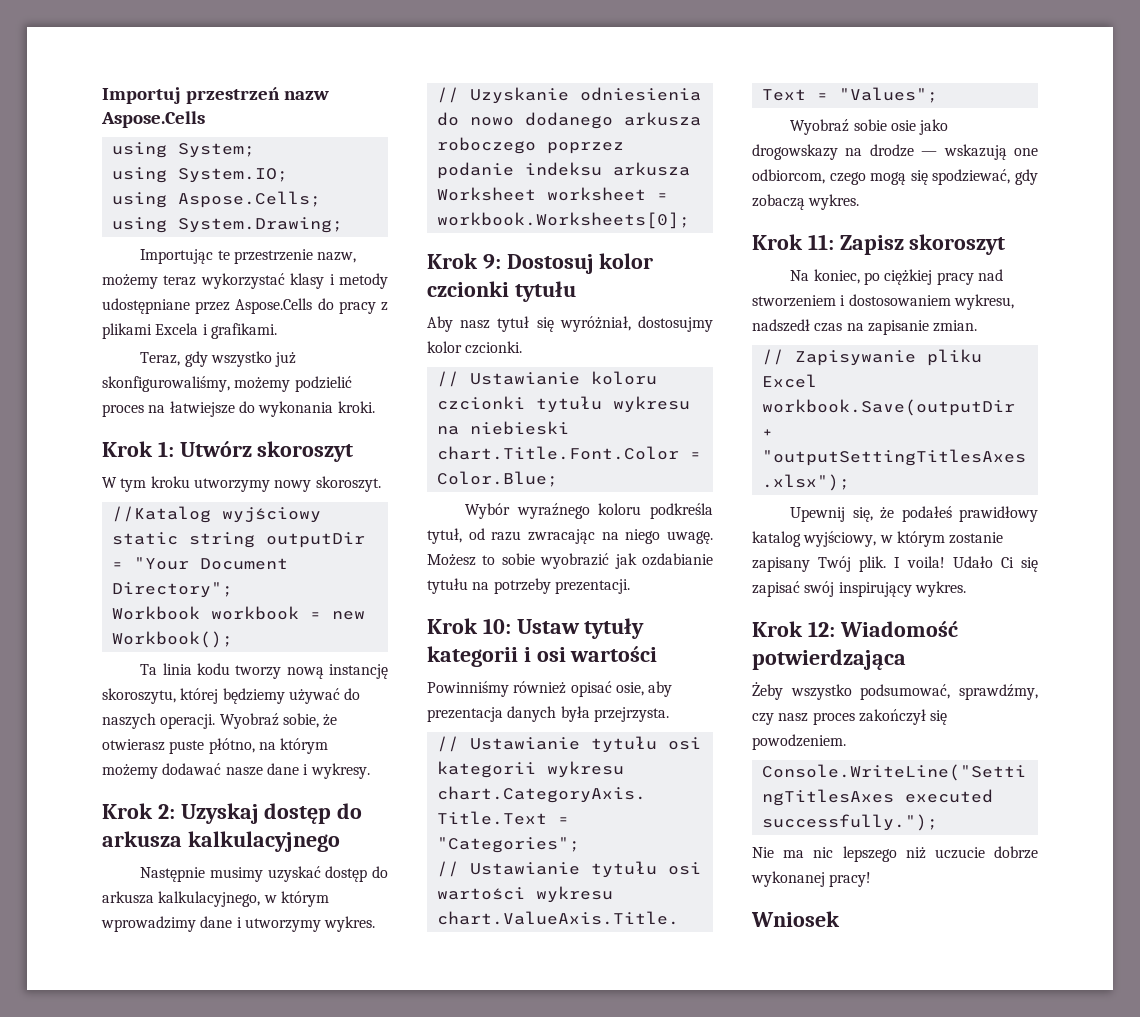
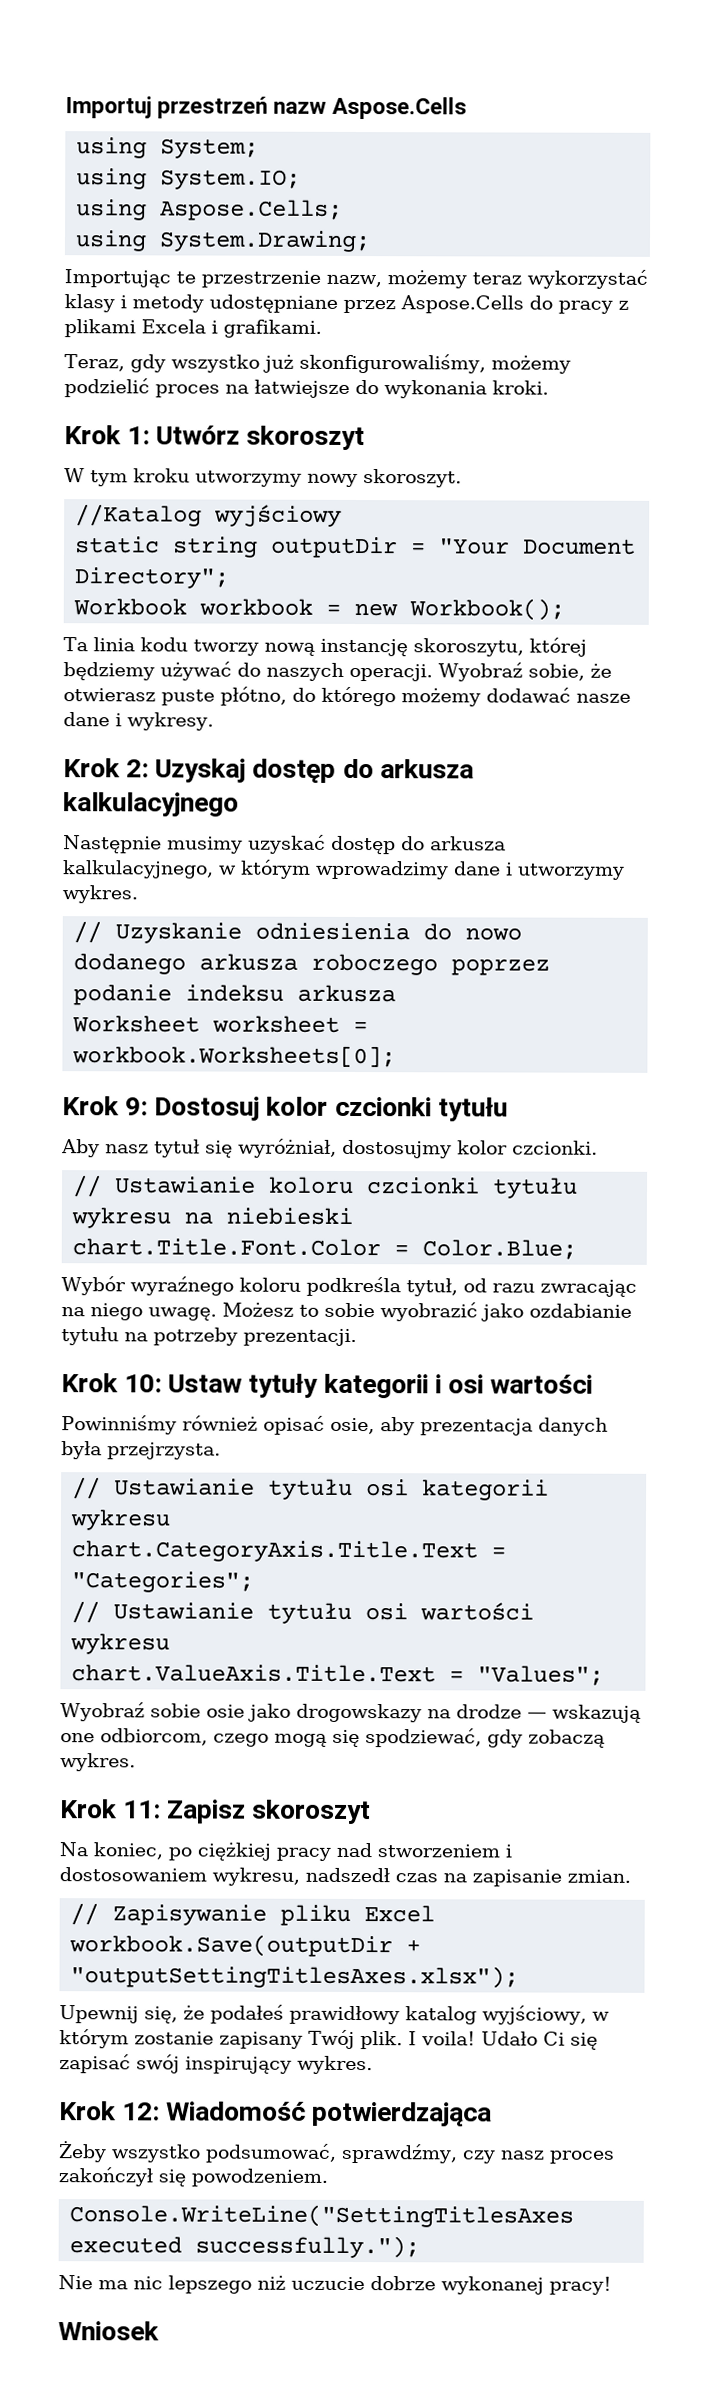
- Wyobraź sobie, że otwierasz puste płótno, na którym możemy dodawać nasze dane i wykresy.
+ Wyobraź sobie, że otwierasz puste płótno, do którego możemy dodawać nasze dane i wykresy.
- Możesz to sobie wyobrazić jak ozdabianie tytułu na potrzeby prezentacji.
+ Możesz to sobie wyobrazić jako ozdabianie tytułu na potrzeby prezentacji.

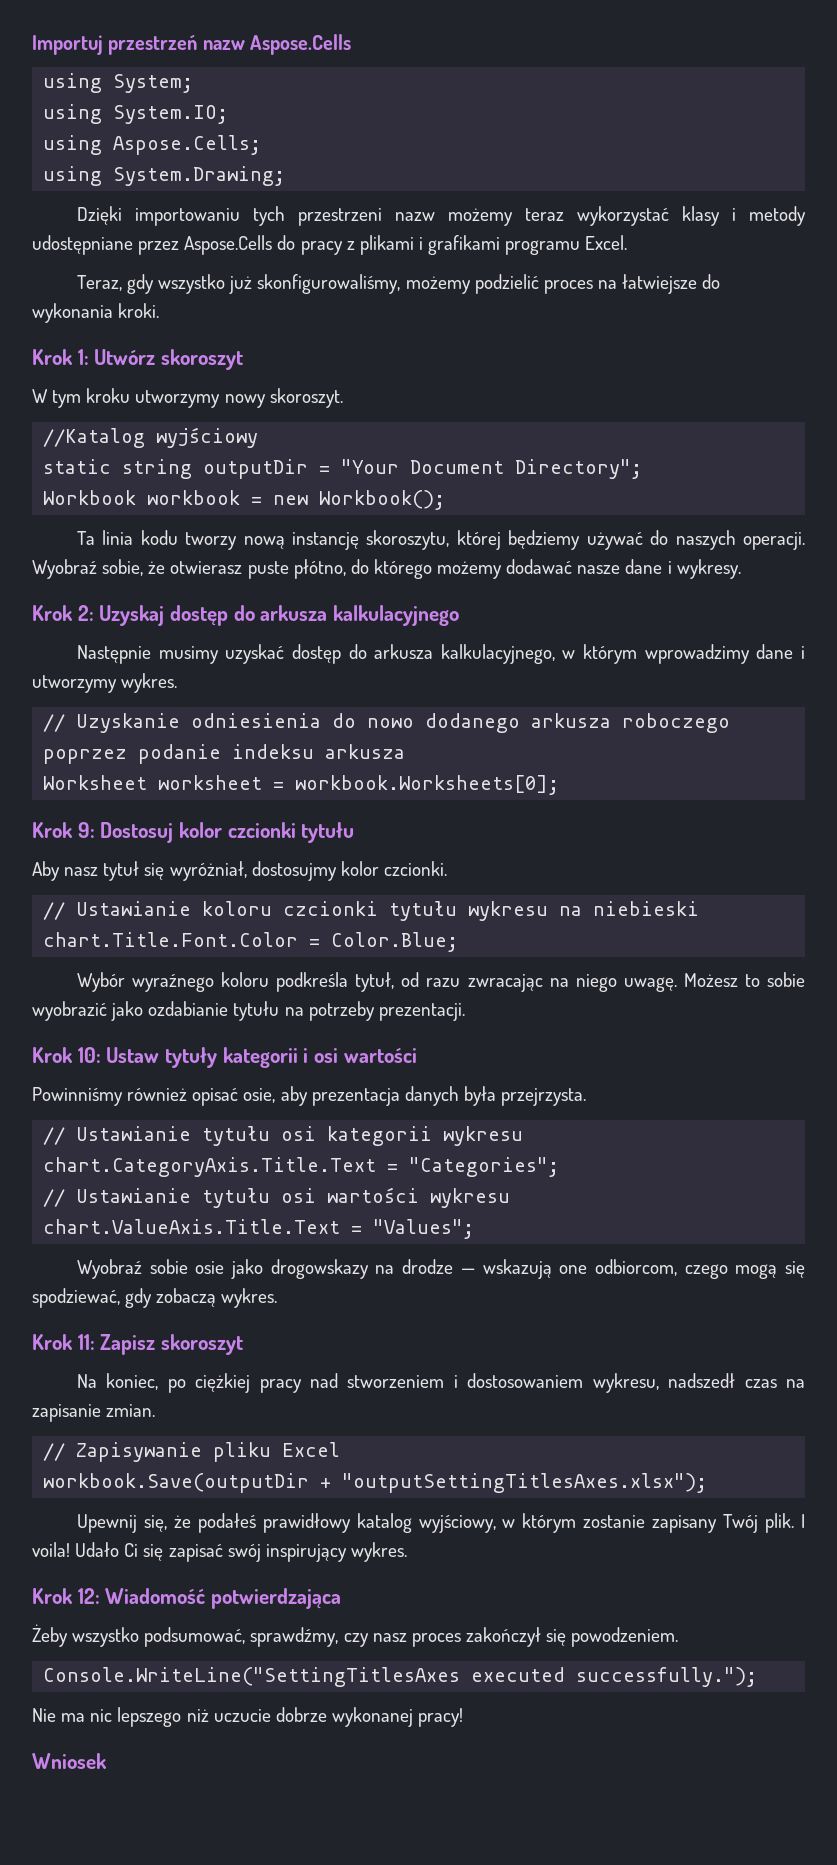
- Importując te przestrzenie nazw, możemy teraz wykorzystać klasy i metody udostępniane przez Aspose.Cells do pracy z plikami Excela i grafikami.
+ Dzięki importowaniu tych przestrzeni nazw możemy teraz wykorzystać klasy i metody udostępniane przez Aspose.Cells do pracy z plikami i grafikami programu Excel.

